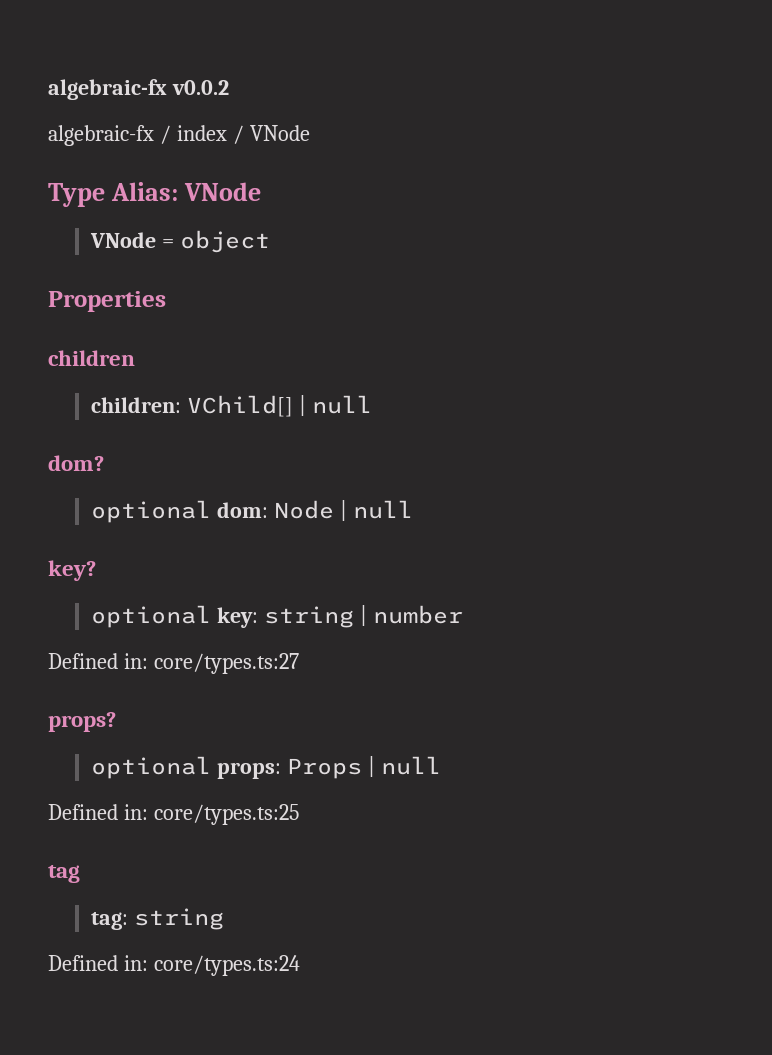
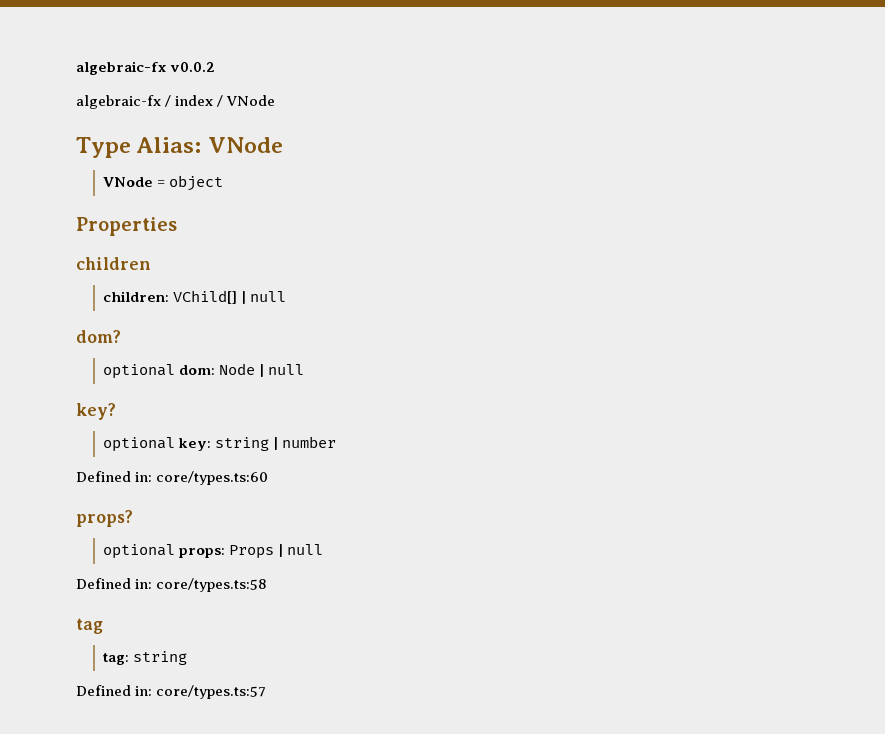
- Defined in: core/types.ts:27
+ Defined in: core/types.ts:60
- Defined in: core/types.ts:25
+ Defined in: core/types.ts:58
- Defined in: core/types.ts:24
+ Defined in: core/types.ts:57

